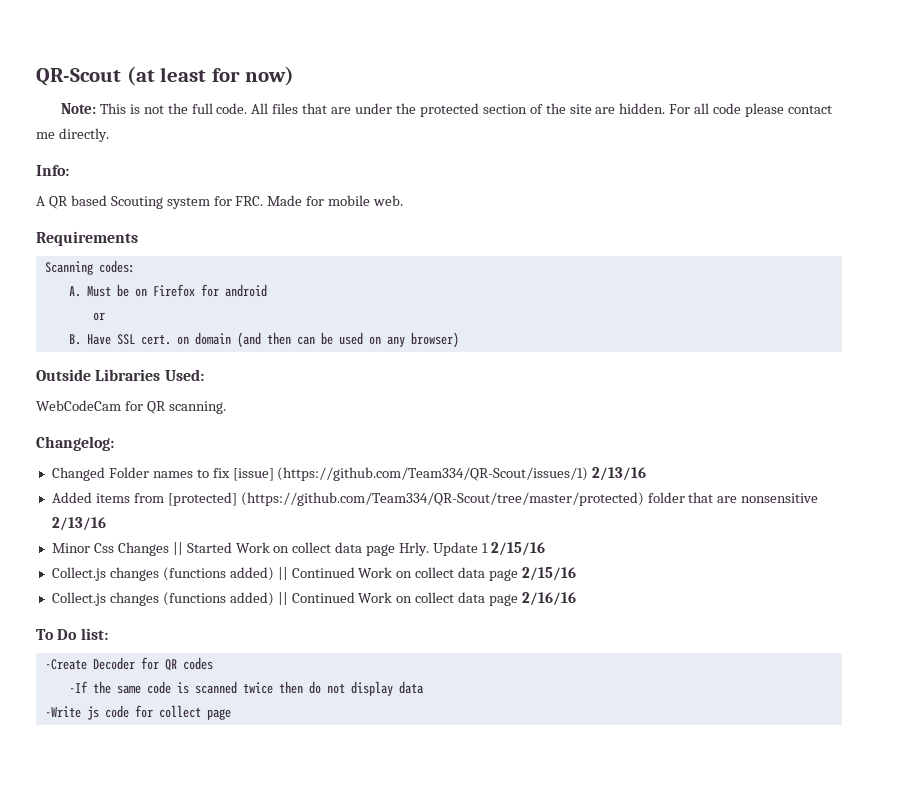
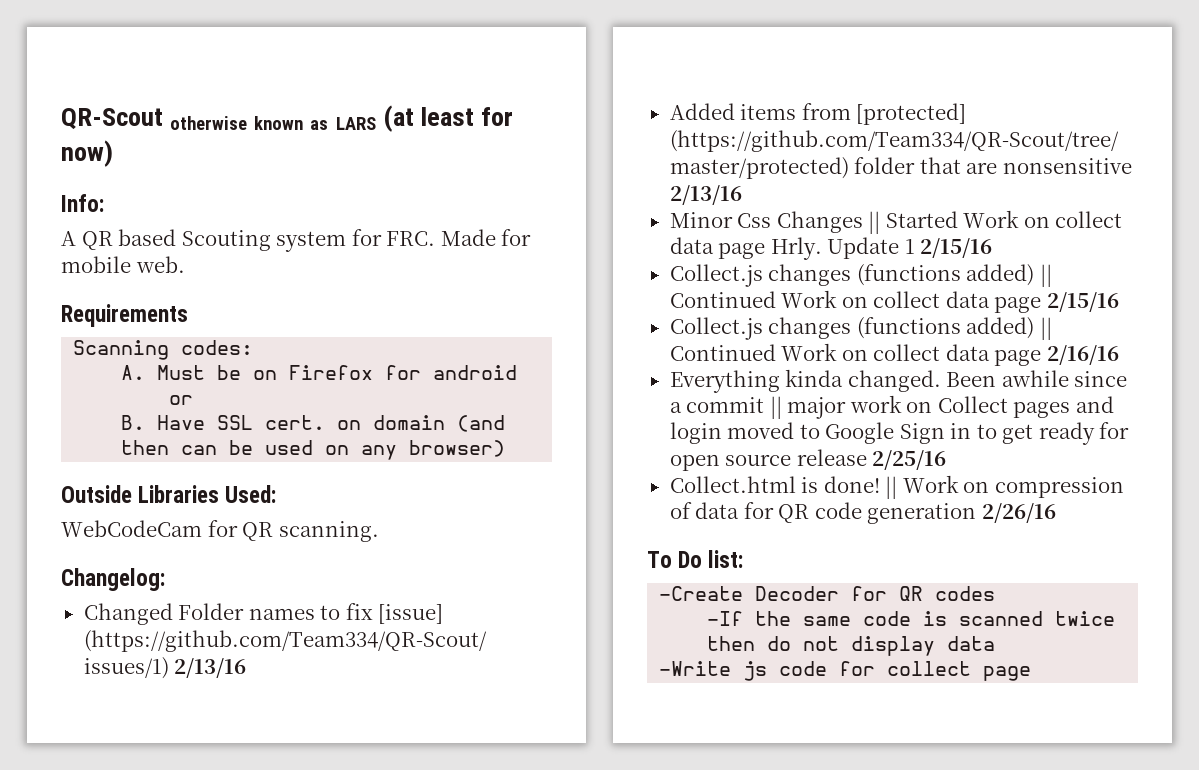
- QR-Scout (at least for now)
+ QR-Scout otherwise known as LARS (at least for now)
- Note: This is not the full code. All files that are under the protected section of the site are hidden. For all code please contact me directly.
+ Everything kinda changed. Been awhile since a commit || major work on Collect pages and login moved to Google Sign in to get ready for open source release 2/25/16
+ Collect.html is done! || Work on compression of data for QR code generation 2/26/16

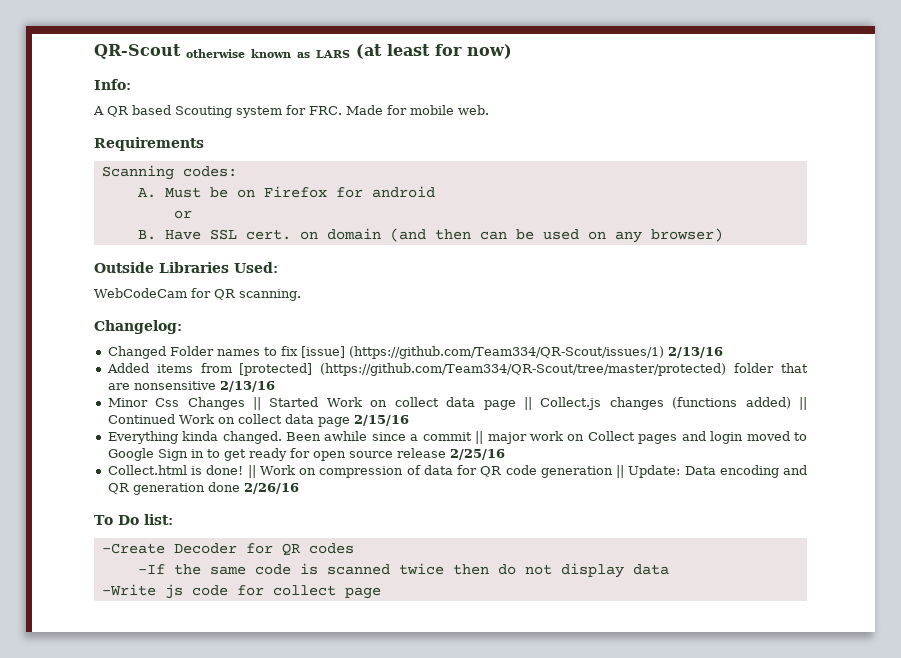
- Minor Css Changes || Started Work on collect data page Hrly. Update 1 2/15/16
- Collect.js changes (functions added) || Continued Work on collect data page 2/15/16
+ Minor Css Changes || Started Work on collect data page || Collect.js changes (functions added) || Continued Work on collect data page 2/15/16
- Collect.js changes (functions added) || Continued Work on collect data page 2/16/16
- || Work on compression of data for QR code generation 2/26/16
+ || Work on compression of data for QR code generation || Update: Data encoding and QR generation done 2/26/16

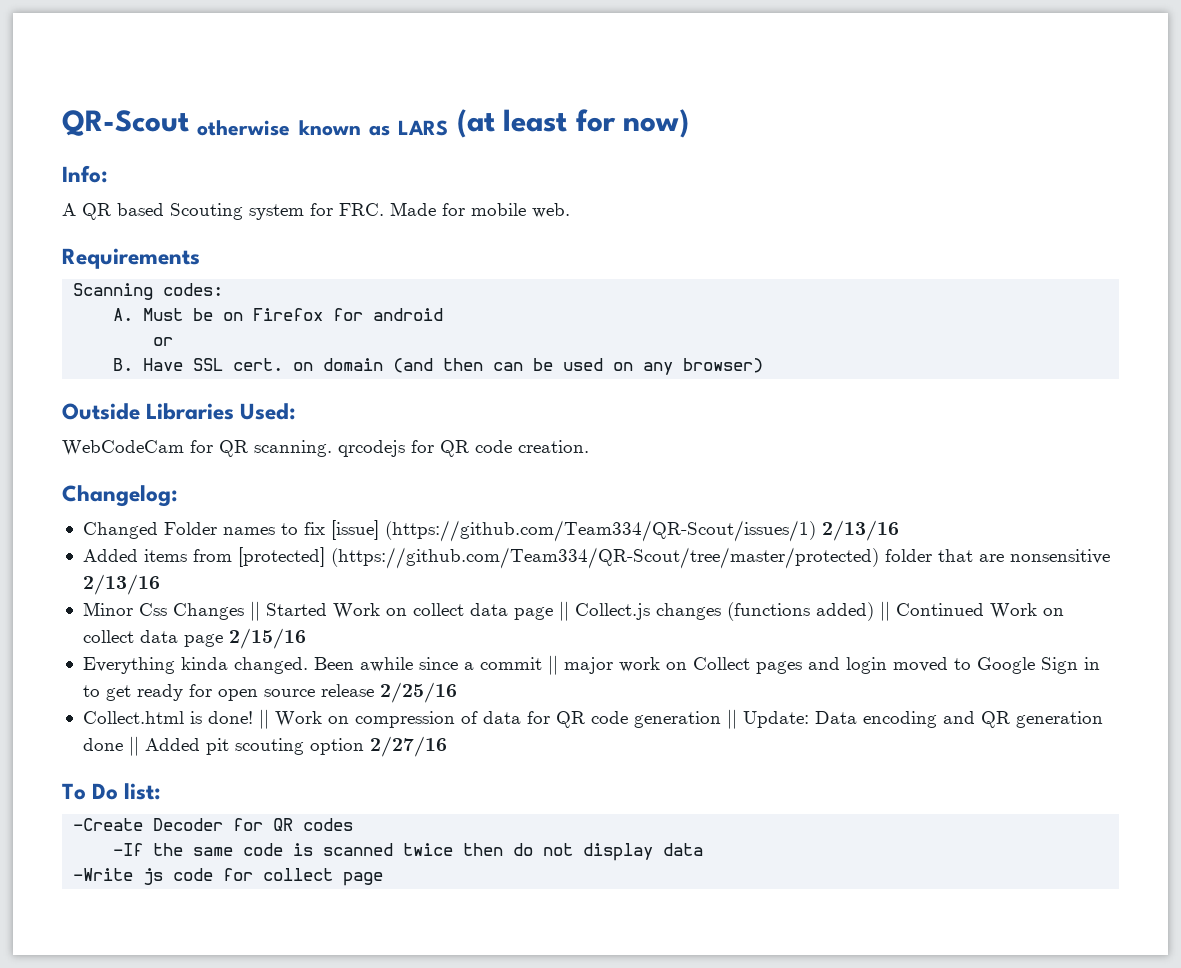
- WebCodeCam for QR scanning.
+ WebCodeCam for QR scanning. qrcodejs for QR code creation.
- || Work on compression of data for QR code generation || Update: Data encoding and QR generation done 2/26/16
+ || Work on compression of data for QR code generation || Update: Data encoding and QR generation done || Added pit scouting option 2/27/16

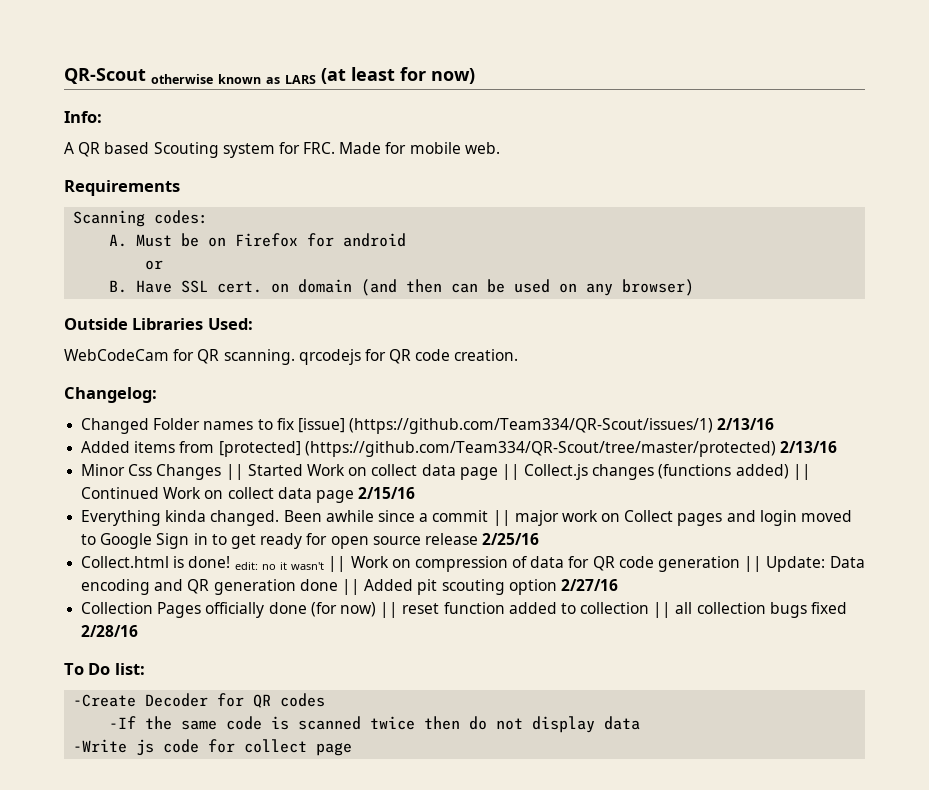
- Added items from [protected] (https://github.com/Team334/QR-Scout/tree/master/protected) folder that are nonsensitive 2/13/16
+ Added items from [protected] (https://github.com/Team334/QR-Scout/tree/master/protected) 2/13/16
- Collect.html is done! || Work on compression of data for QR code generation || Update: Data encoding and QR generation done || Added pit scouting option 2/27/16
+ Collect.html is done! edit: no it wasn't || Work on compression of data for QR code generation || Update: Data encoding and QR generation done || Added pit scouting option 2/27/16
+ Collection Pages officially done (for now) || reset function added to collection || all collection bugs fixed 2/28/16

